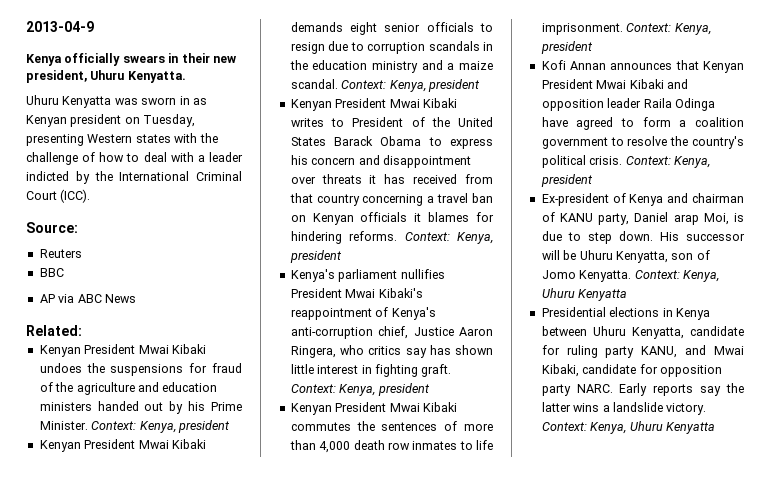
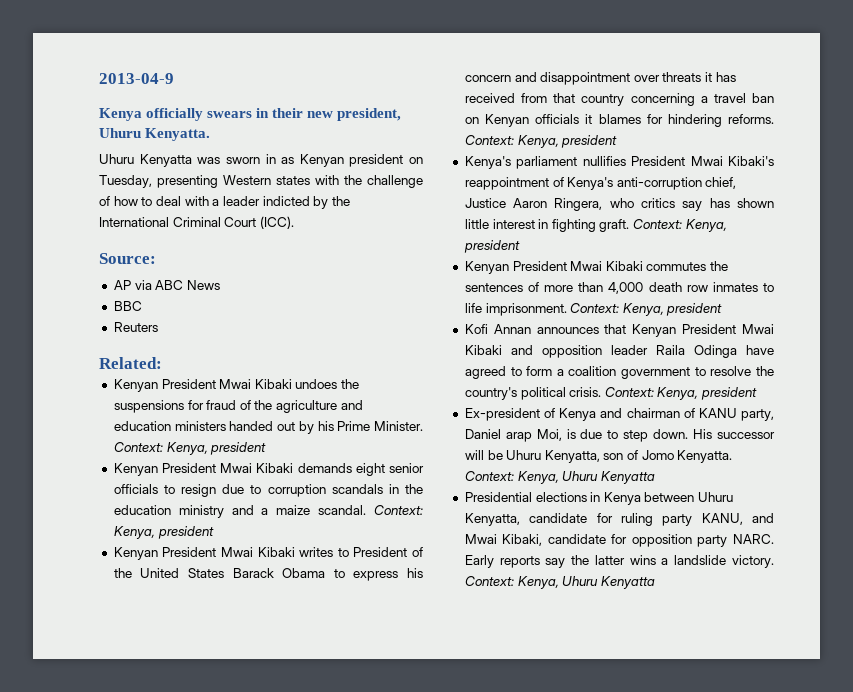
- Reuters
- BBC
+ BBC
+ Reuters

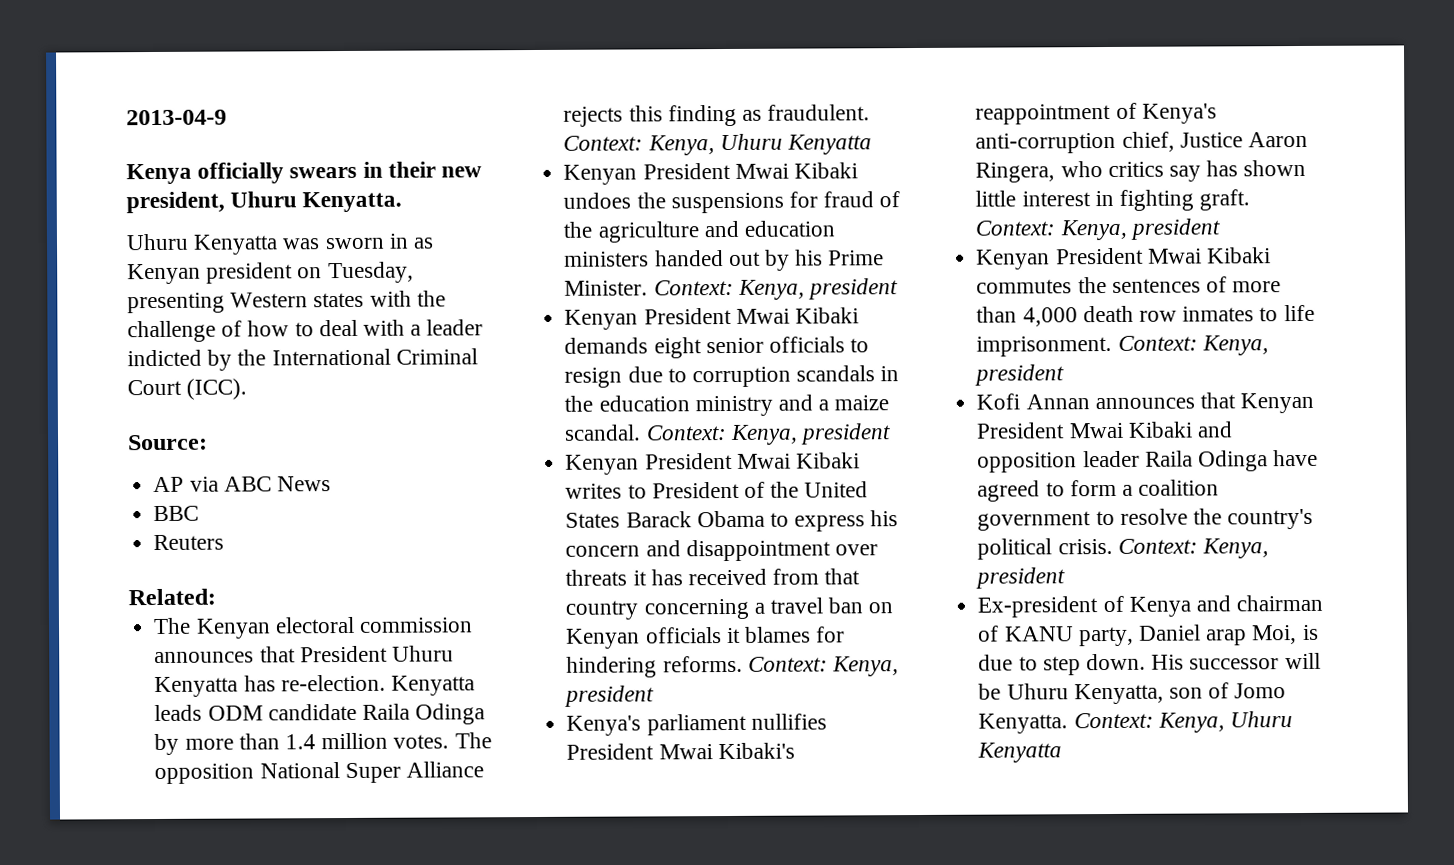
+ The Kenyan electoral commission announces that President Uhuru Kenyatta has re-election. Kenyatta leads ODM candidate Raila Odinga by more than 1.4 million votes. The opposition National Super Alliance rejects this finding as fraudulent. Context: Kenya, Uhuru Kenyatta
- Presidential elections in Kenya between Uhuru Kenyatta, candidate for ruling party KANU, and Mwai Kibaki, candidate for opposition party NARC. Early reports say the latter wins a landslide victory. Context: Kenya, Uhuru Kenyatta

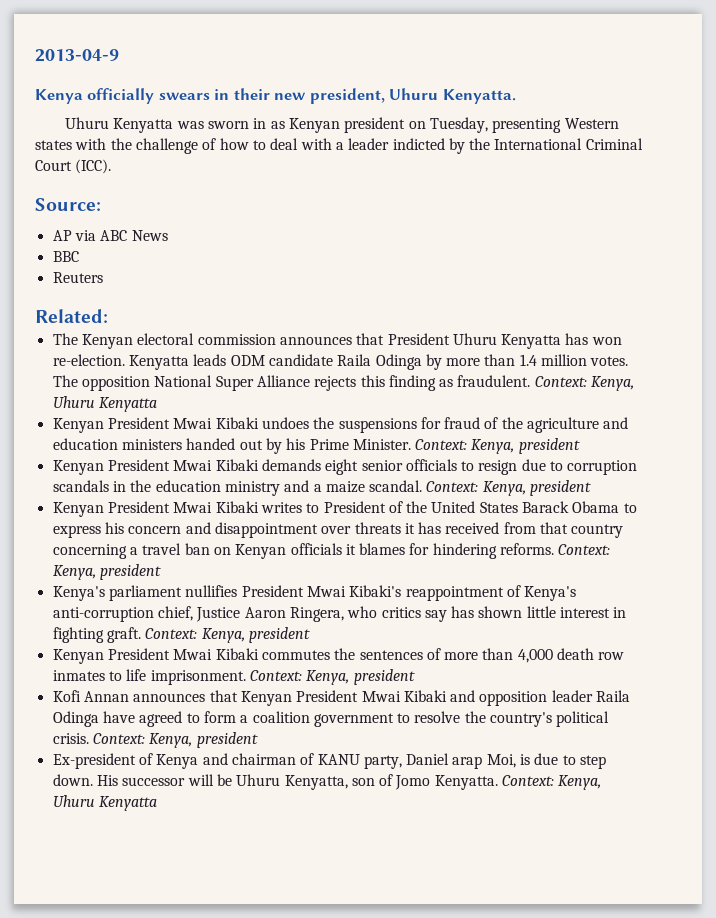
- The Kenyan electoral commission announces that President Uhuru Kenyatta has re-election.
+ The Kenyan electoral commission announces that President Uhuru Kenyatta has won re-election.

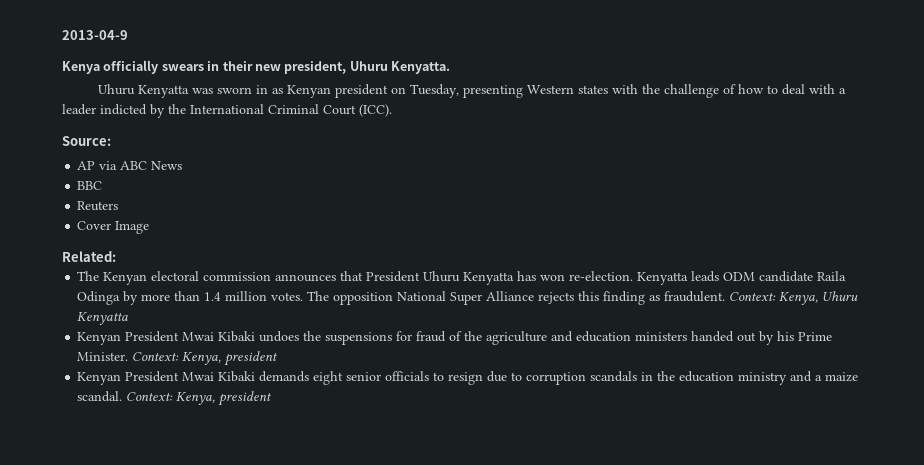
+ Cover Image
- Kenyan President Mwai Kibaki writes to President of the United States Barack Obama to express his concern and disappointment over threats it has received from that country concerning a travel ban on Kenyan officials it blames for hindering reforms. Context: Kenya, president
- Kenya's parliament nullifies President Mwai Kibaki's reappointment of Kenya's anti-corruption chief, Justice Aaron Ringera, who critics say has shown little interest in fighting graft. Context: Kenya, president
- Kenyan President Mwai Kibaki commutes the sentences of more than 4,000 death row inmates to life imprisonment. Context: Kenya, president
- Kofi Annan announces that Kenyan President Mwai Kibaki and opposition leader Raila Odinga have agreed to form a coalition government to resolve the country's political crisis. Context: Kenya, president
- Ex-president of Kenya and chairman of KANU party, Daniel arap Moi, is due to step down. His successor will be Uhuru Kenyatta, son of Jomo Kenyatta. Context: Kenya, Uhuru Kenyatta

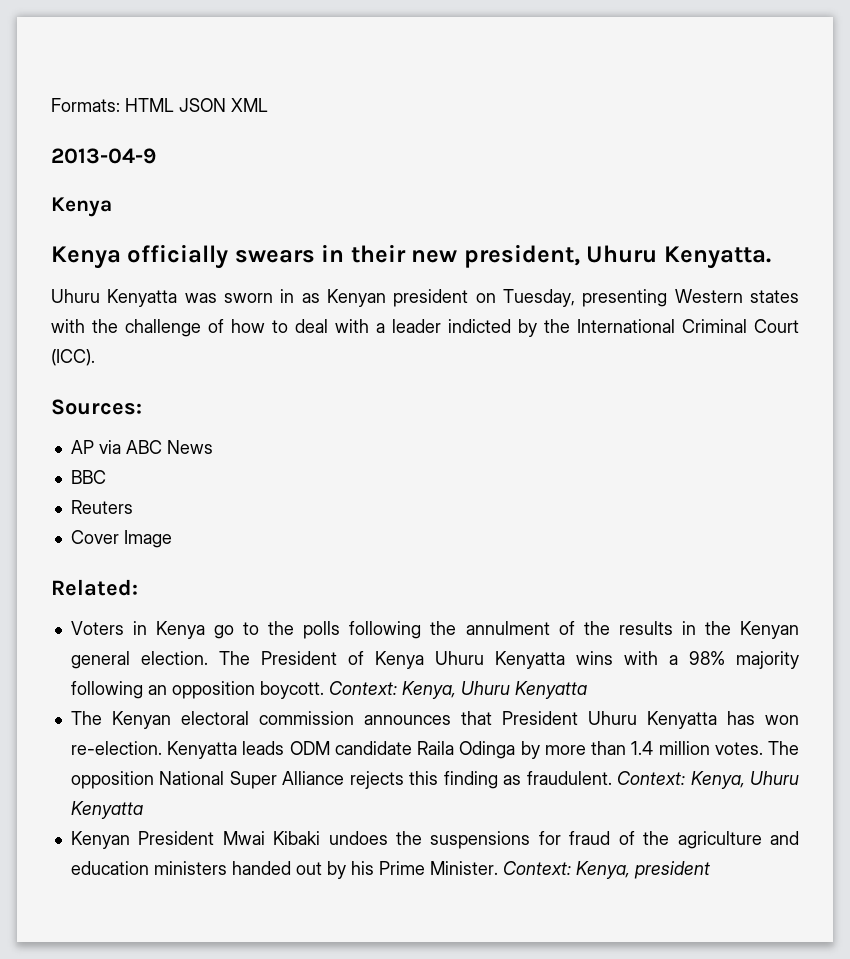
+ Formats: HTML JSON XML
  2013-04-9
+ Kenya
- Source:
+ Sources:
+ Voters in Kenya go to the polls following the annulment of the results in the Kenyan general election. The President of Kenya Uhuru Kenyatta wins with a 98% majority following an opposition boycott. Context: Kenya, Uhuru Kenyatta
- Kenyan President Mwai Kibaki demands eight senior officials to resign due to corruption scandals in the education ministry and a maize scandal. Context: Kenya, president

